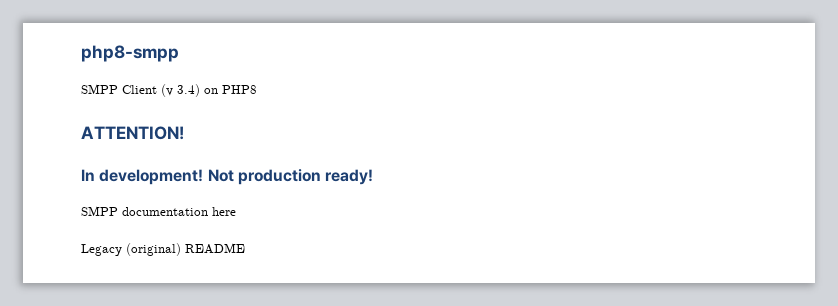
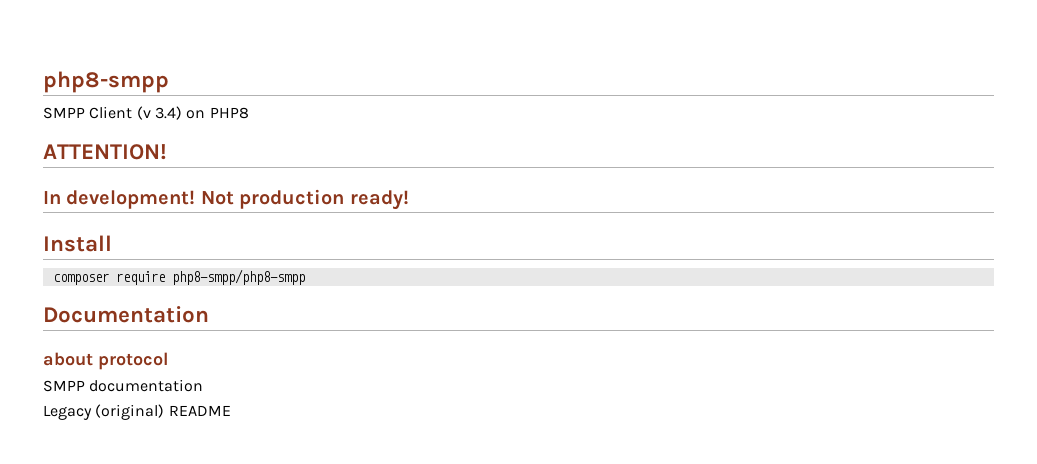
+ Install
+ composer require php8-smpp/php8-smpp
+ Documentation
+ about protocol
- SMPP documentation here
+ SMPP documentation

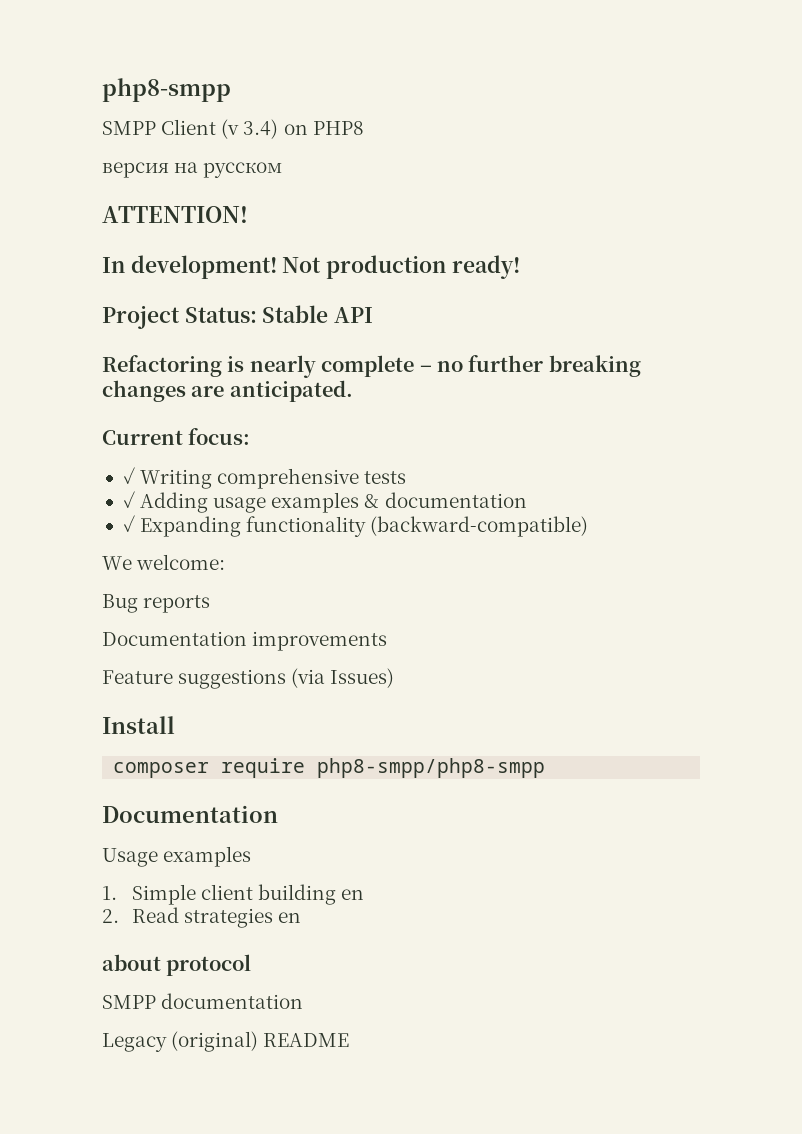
+ версия на русском
+ Project Status: Stable API
+ Refactoring is nearly complete – no further breaking changes are anticipated.
+ Current focus:
+ ✓ Writing comprehensive tests
+ ✓ Adding usage examples & documentation
+ ✓ Expanding functionality (backward-compatible)
+ We welcome:
+ Bug reports
+ Documentation improvements
+ Feature suggestions (via Issues)
+ Usage examples
+ 1. Simple client building en
+ 2. Read strategies en

